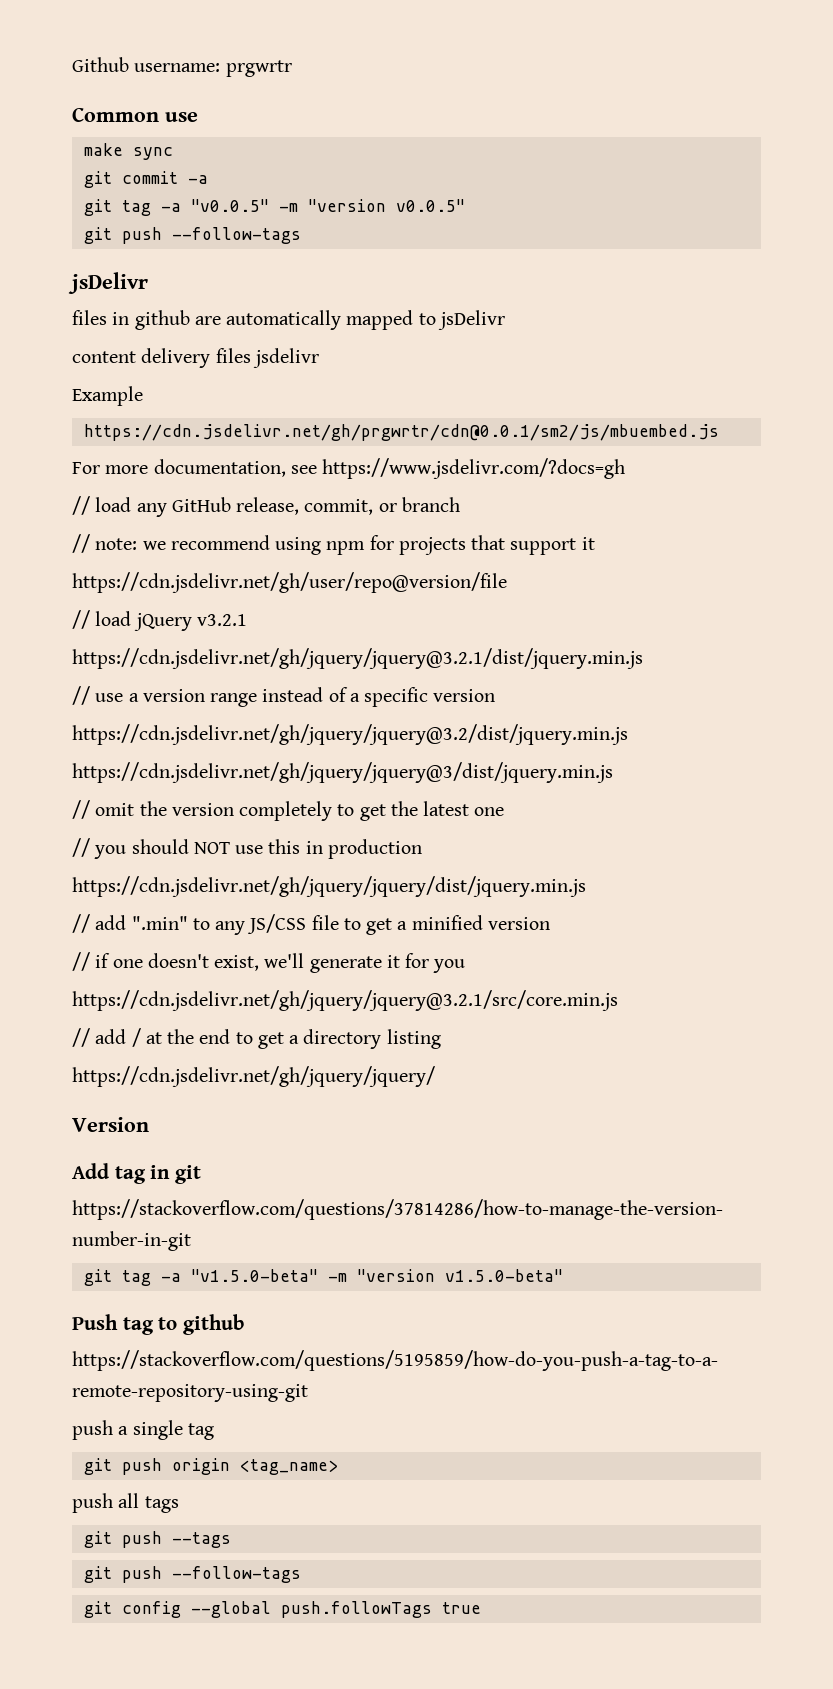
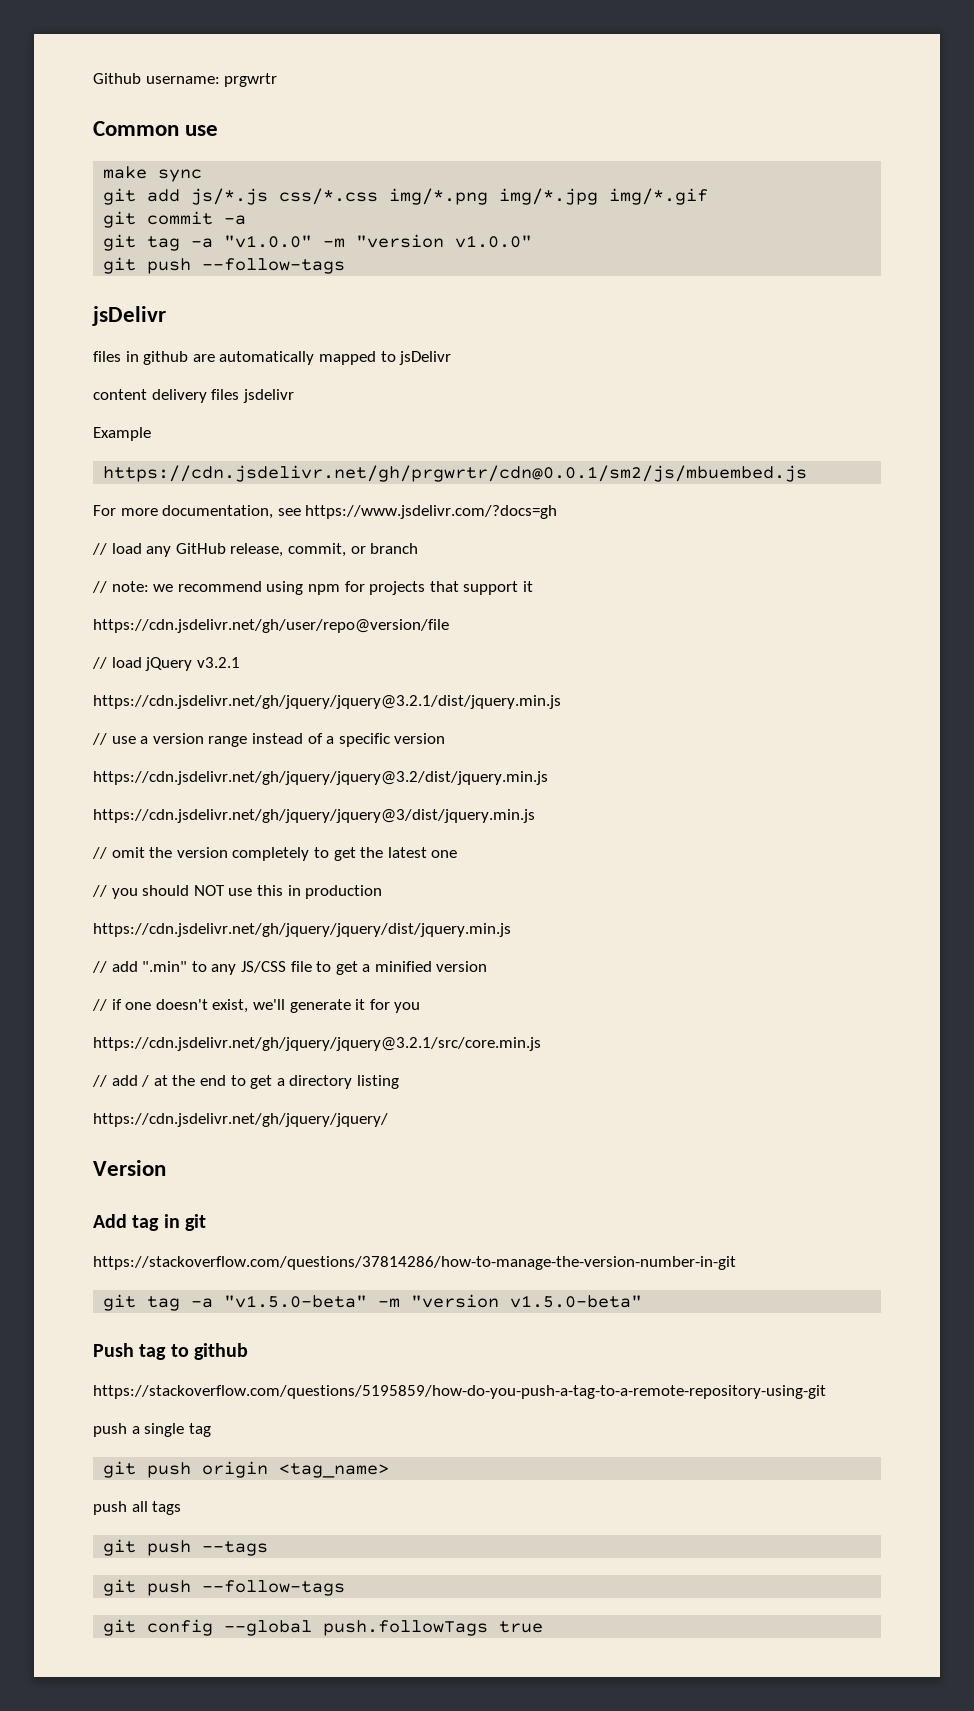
+ git add js/*.js css/*.css img/*.png img/*.jpg img/*.gif
- git tag -a "v0.0.5" -m "version v0.0.5"
+ git tag -a "v1.0.0" -m "version v1.0.0"

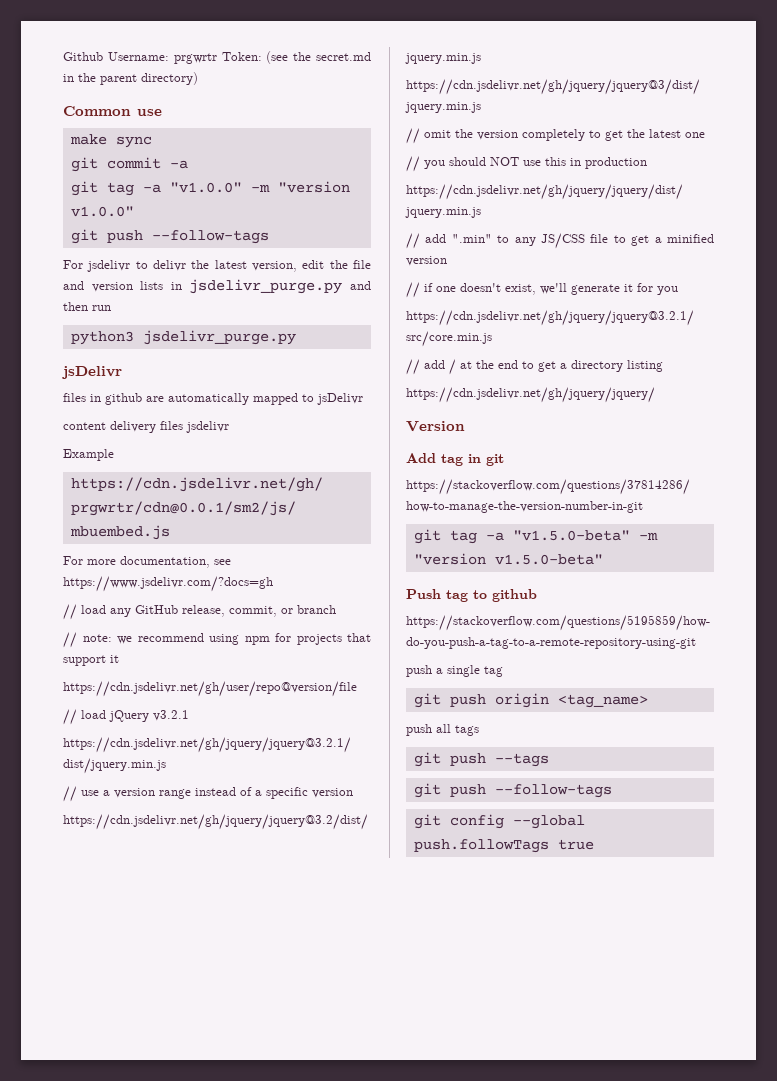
- Github username: prgwrtr
+ Github Username: prgwrtr Token: (see the secret.md in the parent directory)
  Common use
  make sync
- git add js/*.js css/*.css img/*.png img/*.jpg img/*.gif
+ For jsdelivr to delivr the latest version, edit the file and version lists in jsdelivr_purge.py and then run
+ python3 jsdelivr_purge.py

